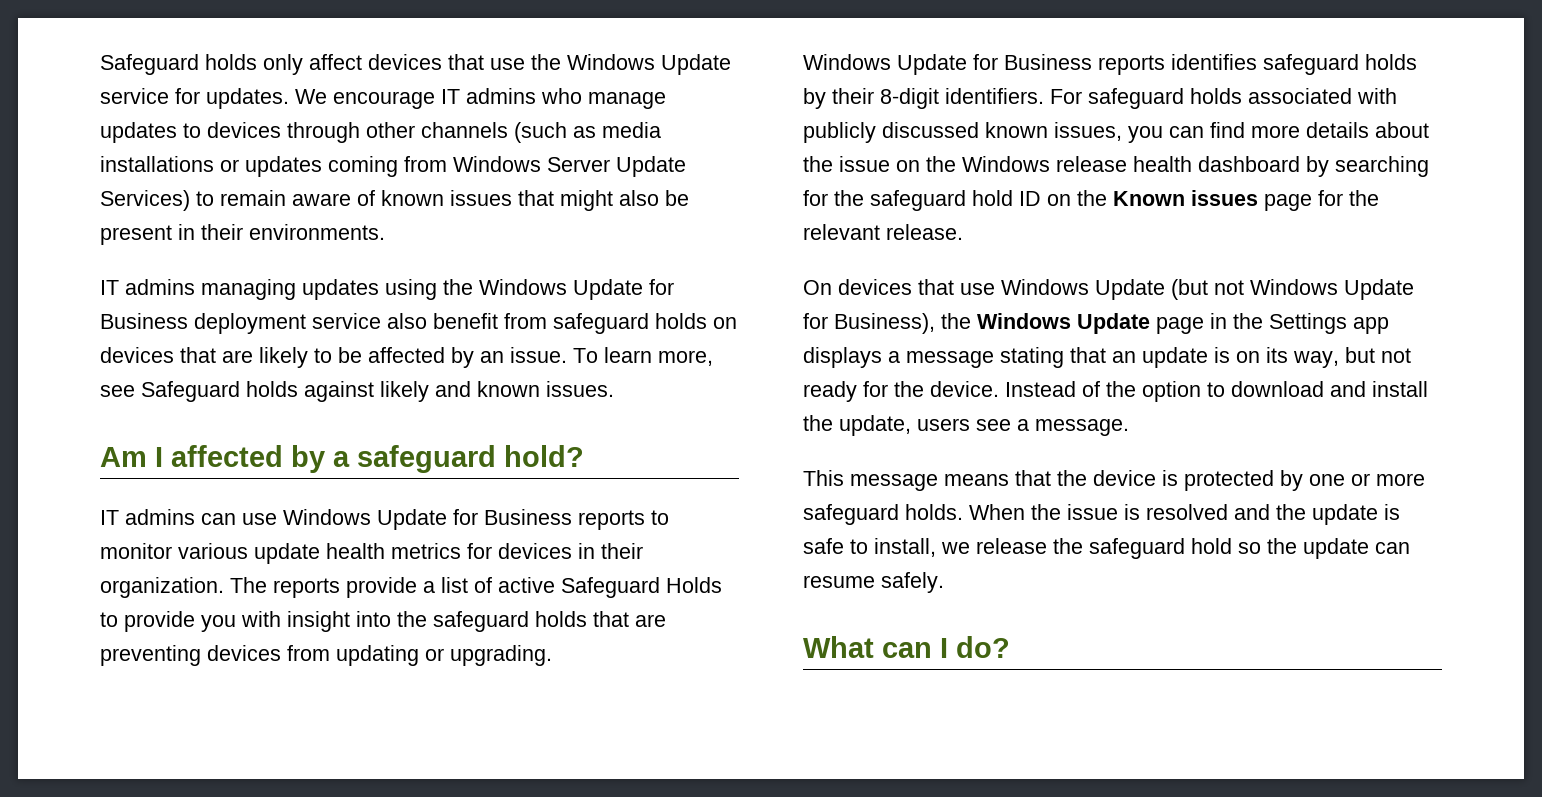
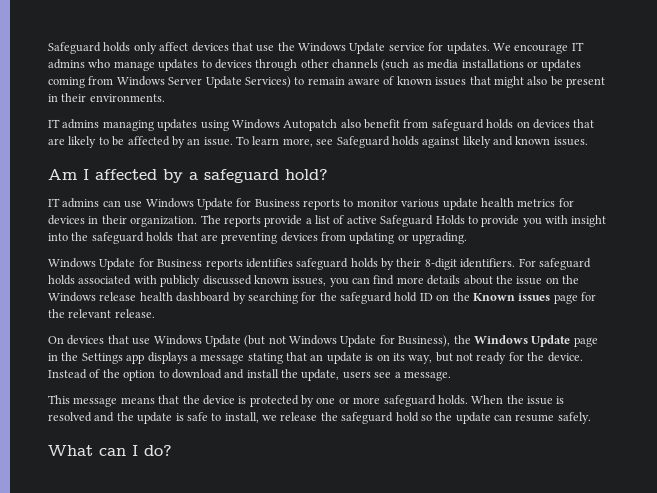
- IT admins managing updates using the Windows Update for Business deployment service also benefit from safeguard holds on devices that are likely to be affected by an issue.
+ IT admins managing updates using Windows Autopatch also benefit from safeguard holds on devices that are likely to be affected by an issue.

